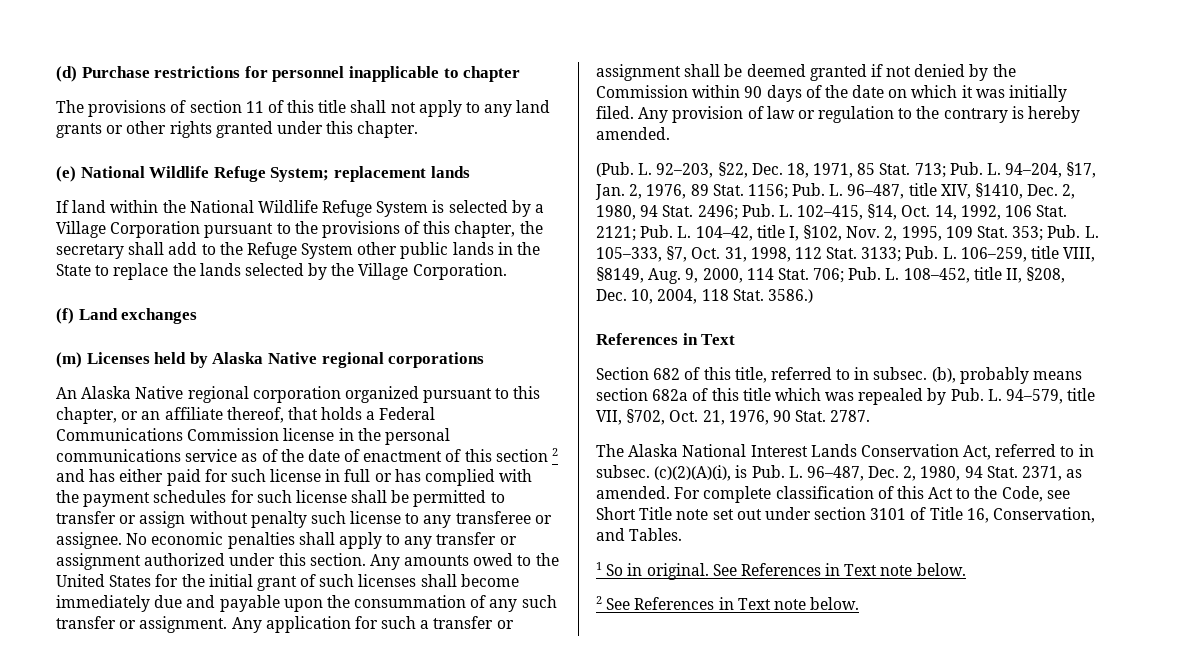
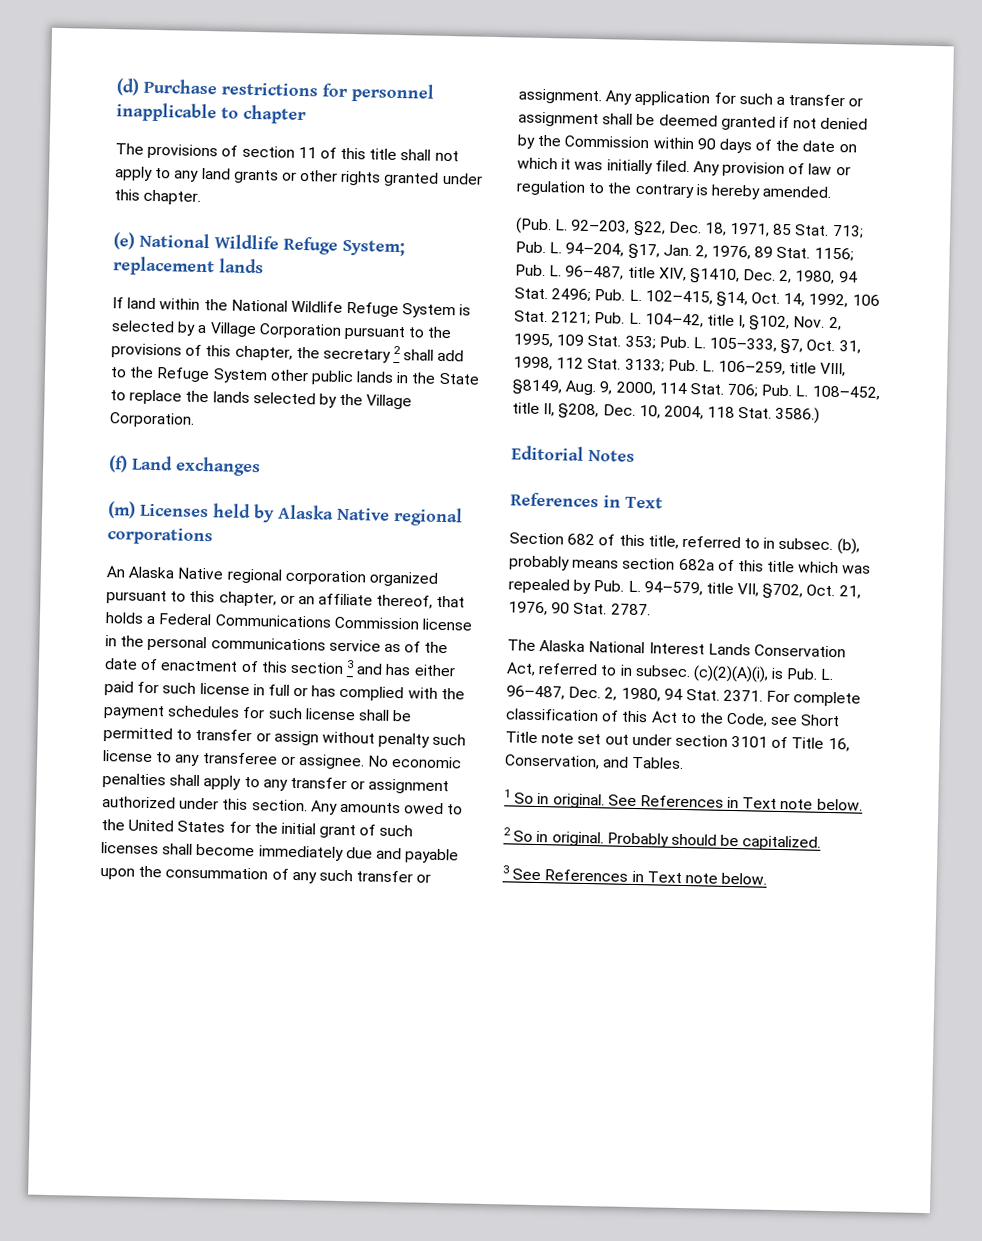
- If land within the National Wildlife Refuge System is selected by a Village Corporation pursuant to the provisions of this chapter, the secretary shall add to the Refuge System other public lands in the State to replace the lands selected by the Village Corporation.
+ If land within the National Wildlife Refuge System is selected by a Village Corporation pursuant to the provisions of this chapter, the secretary 2 shall add to the Refuge System other public lands in the State to replace the lands selected by the Village Corporation.
- An Alaska Native regional corporation organized pursuant to this chapter, or an affiliate thereof, that holds a Federal Communications Commission license in the personal communications service as of the date of enactment of this section 2 and has either paid for such license in full or has complied with the payment schedules for such license shall be permitted to transfer or assign without penalty such license to any transferee or assignee.
+ An Alaska Native regional corporation organized pursuant to this chapter, or an affiliate thereof, that holds a Federal Communications Commission license in the personal communications service as of the date of enactment of this section 3 and has either paid for such license in full or has complied with the payment schedules for such license shall be permitted to transfer or assign without penalty such license to any transferee or assignee.
+ Editorial Notes
- 2371, as amended.
+ 2371.
- 2 See References in Text note below.
+ 2 So in original. Probably should be capitalized.
+ 3 See References in Text note below.

